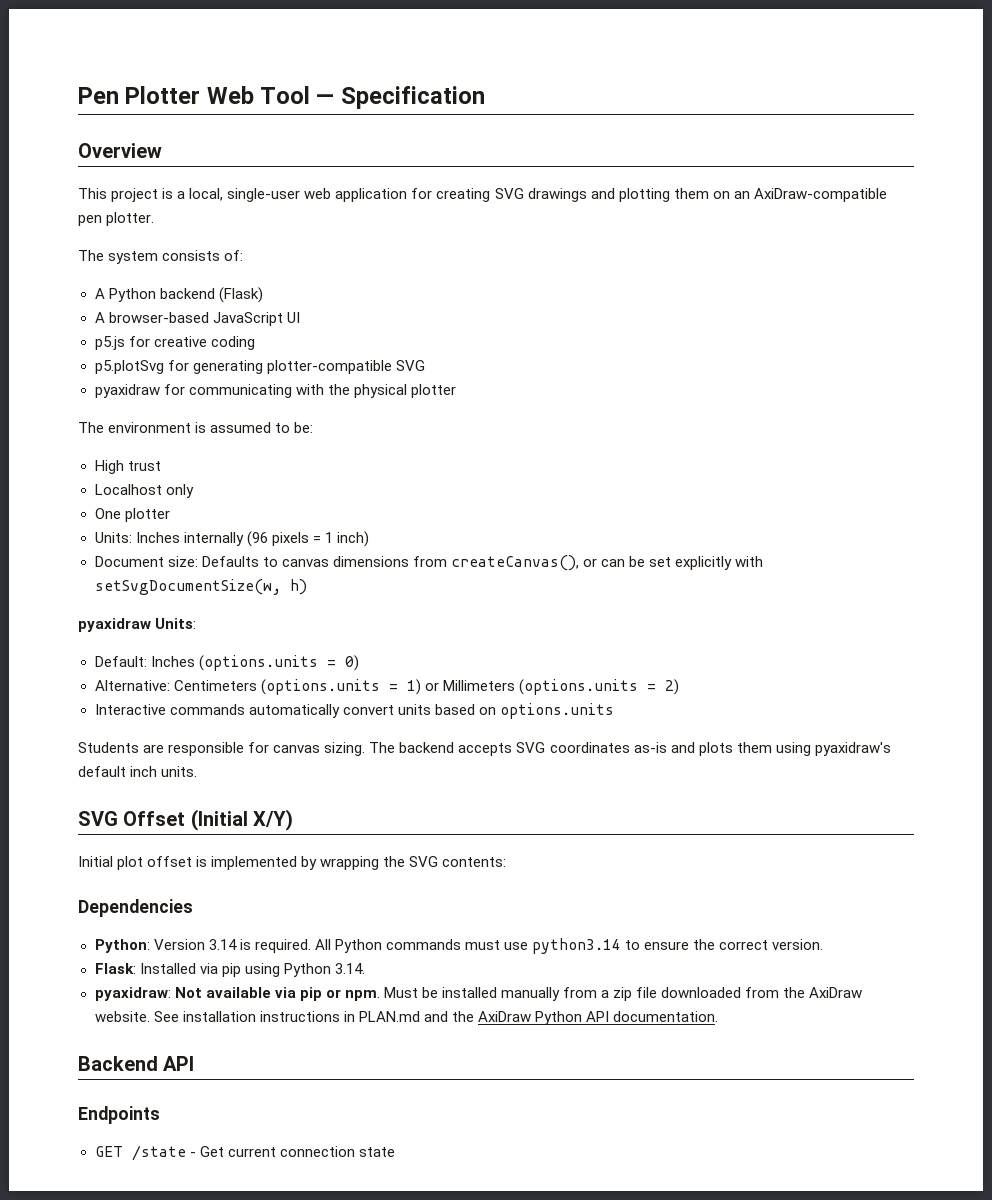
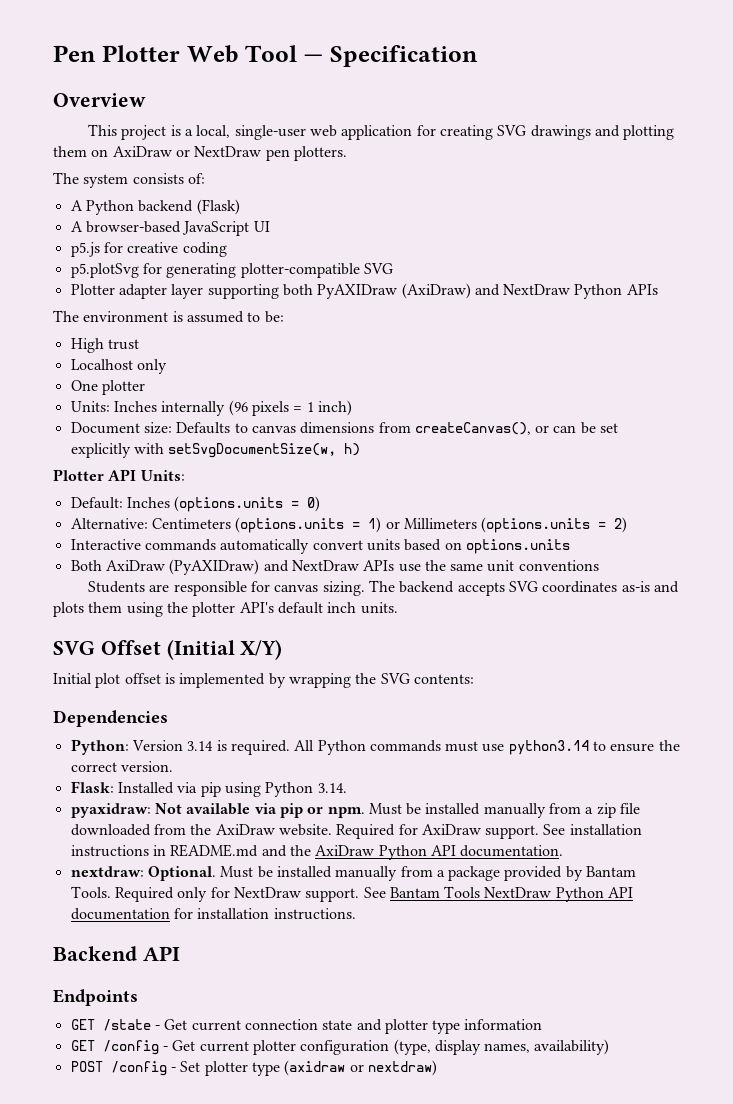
- This project is a local, single-user web application for creating SVG drawings and plotting them on an AxiDraw-compatible pen plotter.
+ This project is a local, single-user web application for creating SVG drawings and plotting them on AxiDraw or NextDraw pen plotters.
- pyaxidraw for communicating with the physical plotter
+ Plotter adapter layer supporting both PyAXIDraw (AxiDraw) and NextDraw Python APIs
- pyaxidraw Units:
+ Plotter API Units:
+ Both AxiDraw (PyAXIDraw) and NextDraw APIs use the same unit conventions
- The backend accepts SVG coordinates as-is and plots them using pyaxidraw's default inch units.
+ The backend accepts SVG coordinates as-is and plots them using the plotter API's default inch units.
+ Required for AxiDraw support.
- See installation instructions in PLAN.md and the AxiDraw Python API documentation.
+ See installation instructions in README.md and the AxiDraw Python API documentation.
+ nextdraw: Optional. Must be installed manually from a package provided by Bantam Tools. Required only for NextDraw support. See Bantam Tools NextDraw Python API documentation for installation instructions.
- GET /state - Get current connection state
+ GET /state - Get current connection state and plotter type information
+ GET /config - Get current plotter configuration (type, display names, availability)
+ POST /config - Set plotter type (axidraw or nextdraw)

